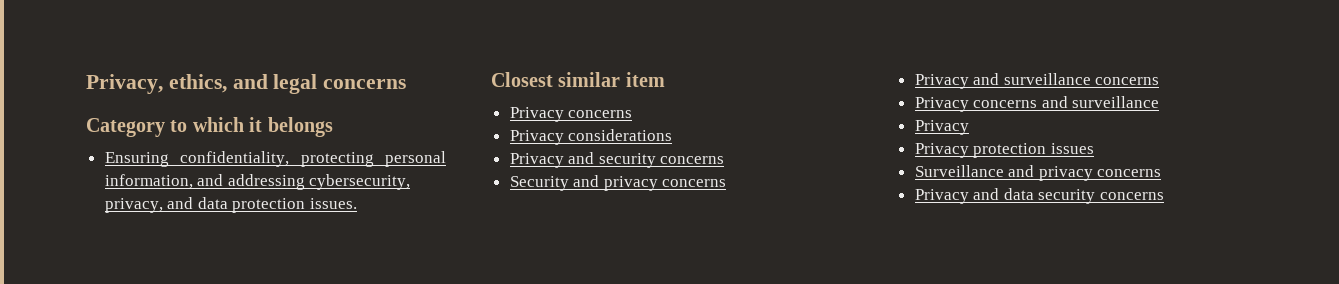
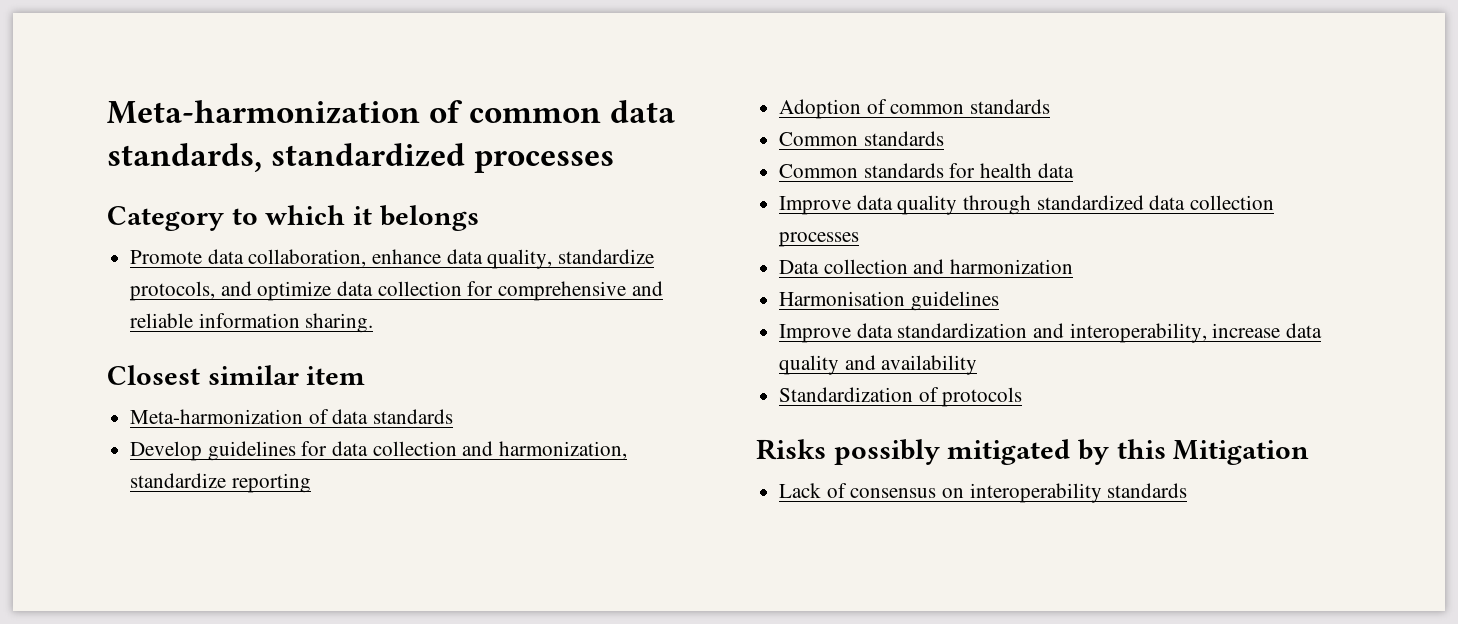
- Privacy, ethics, and legal concerns
+ Meta-harmonization of common data standards, standardized processes
- Ensuring confidentiality, protecting personal information, and addressing cybersecurity, privacy, and data protection issues.
+ Promote data collaboration, enhance data quality, standardize protocols, and optimize data collection for comprehensive and reliable information sharing.
  Closest similar item
- Privacy concerns
- Privacy considerations
- Privacy and security concerns
- Security and privacy concerns
- Privacy and surveillance concerns
- Privacy concerns and surveillance
- Privacy
- Privacy protection issues
- Surveillance and privacy concerns
- Privacy and data security concerns
+ Meta-harmonization of data standards
+ Develop guidelines for data collection and harmonization, standardize reporting
+ Adoption of common standards
+ Common standards
+ Common standards for health data
+ Improve data quality through standardized data collection processes
+ Data collection and harmonization
+ Harmonisation guidelines
+ Improve data standardization and interoperability, increase data quality and availability
+ Standardization of protocols
+ Risks possibly mitigated by this Mitigation
+ Lack of consensus on interoperability standards

